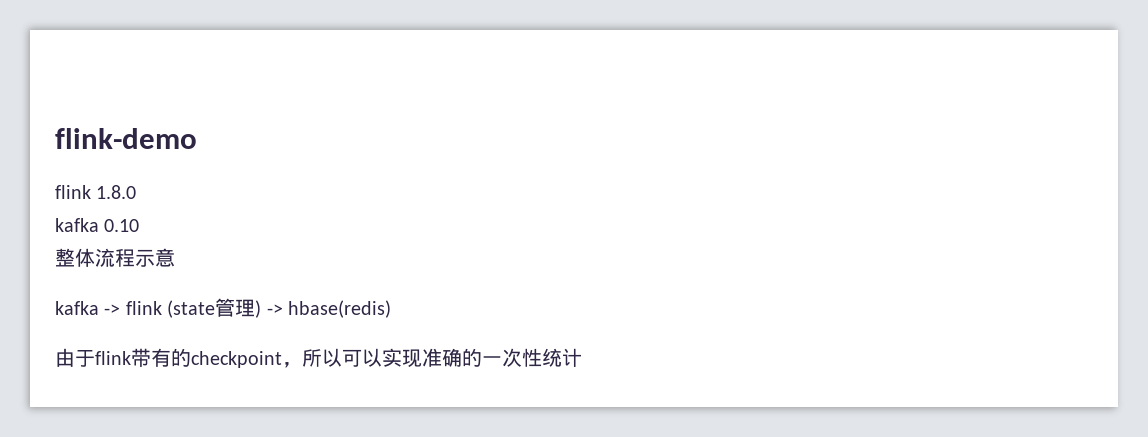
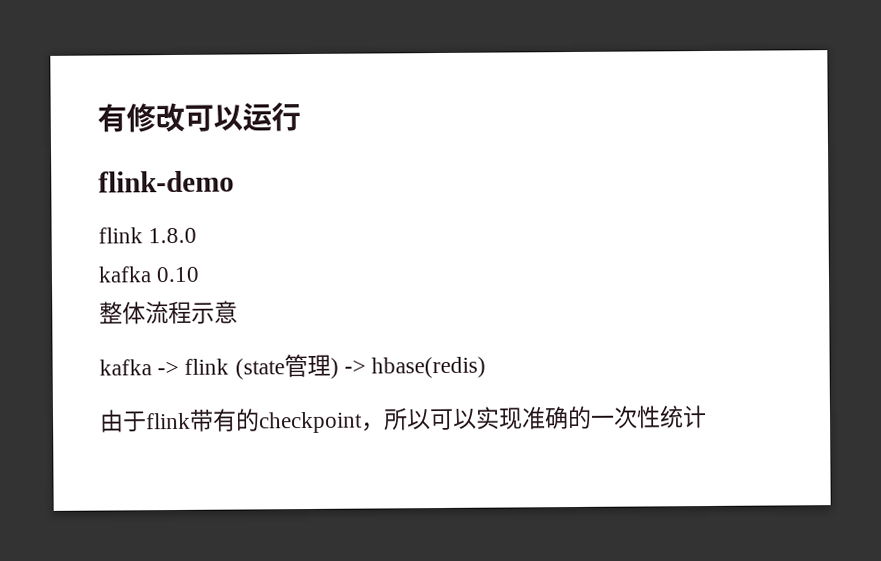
+ 有修改可以运行

